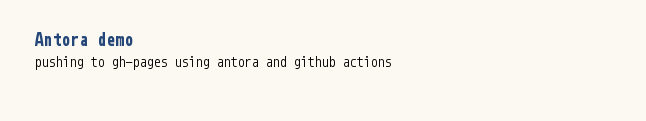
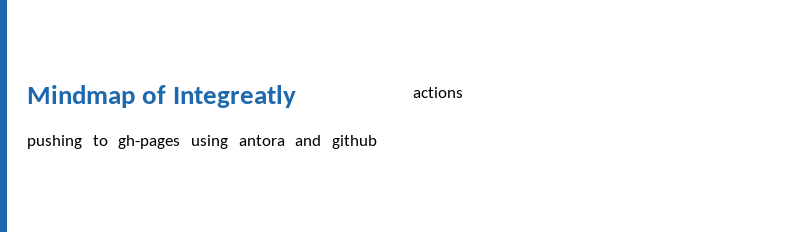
- Antora demo
+ Mindmap of Integreatly

